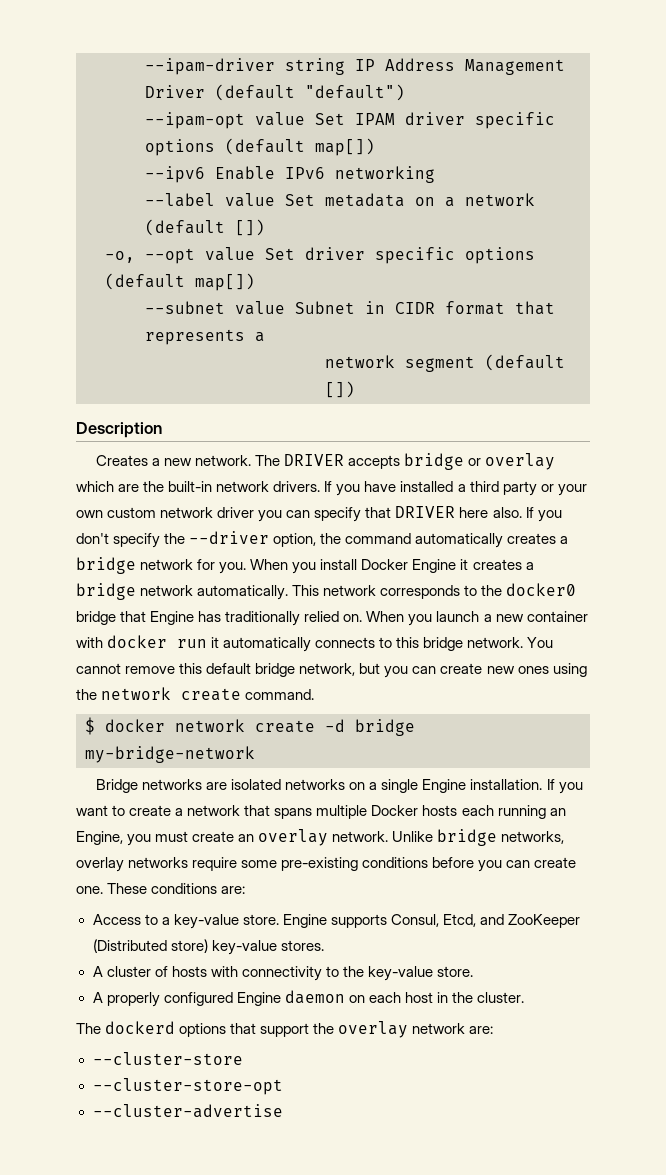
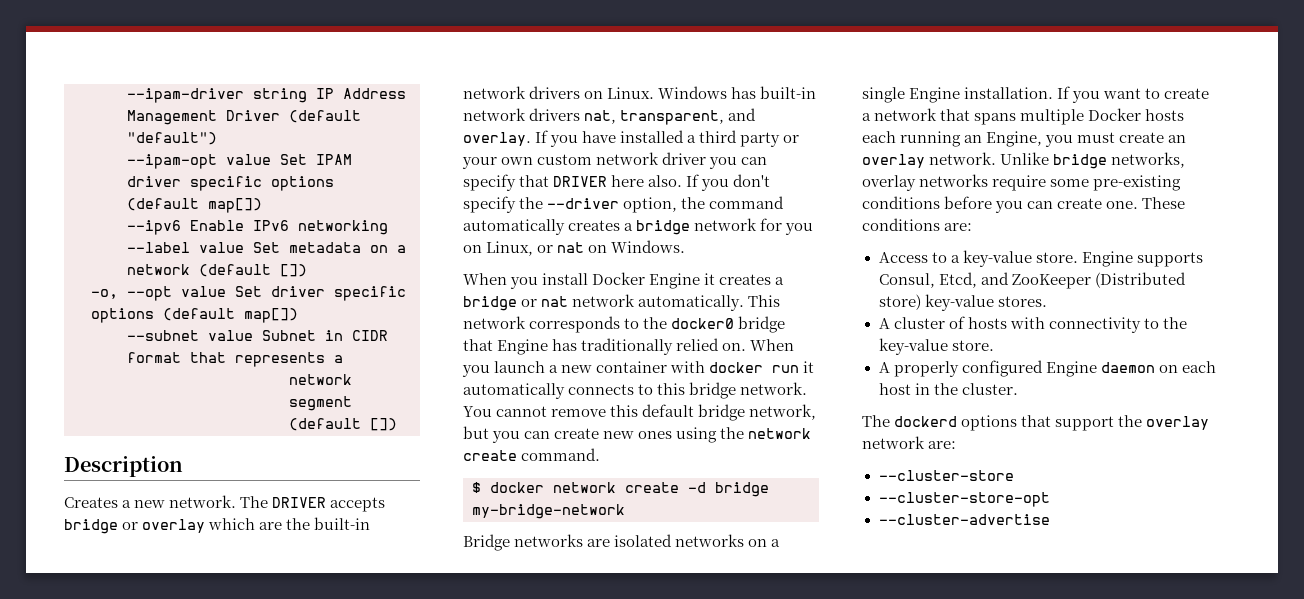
- The DRIVER accepts bridge or overlay which are the built-in network drivers.
+ The DRIVER accepts bridge or overlay which are the built-in network drivers on Linux. Windows has built-in network drivers nat, transparent, and overlay.
- If you don't specify the --driver option, the command automatically creates a bridge network for you. When you install Docker Engine it creates a bridge network automatically.
+ If you don't specify the --driver option, the command automatically creates a bridge network for you on Linux, or nat on Windows.
+ When you install Docker Engine it creates a bridge or nat network automatically.

